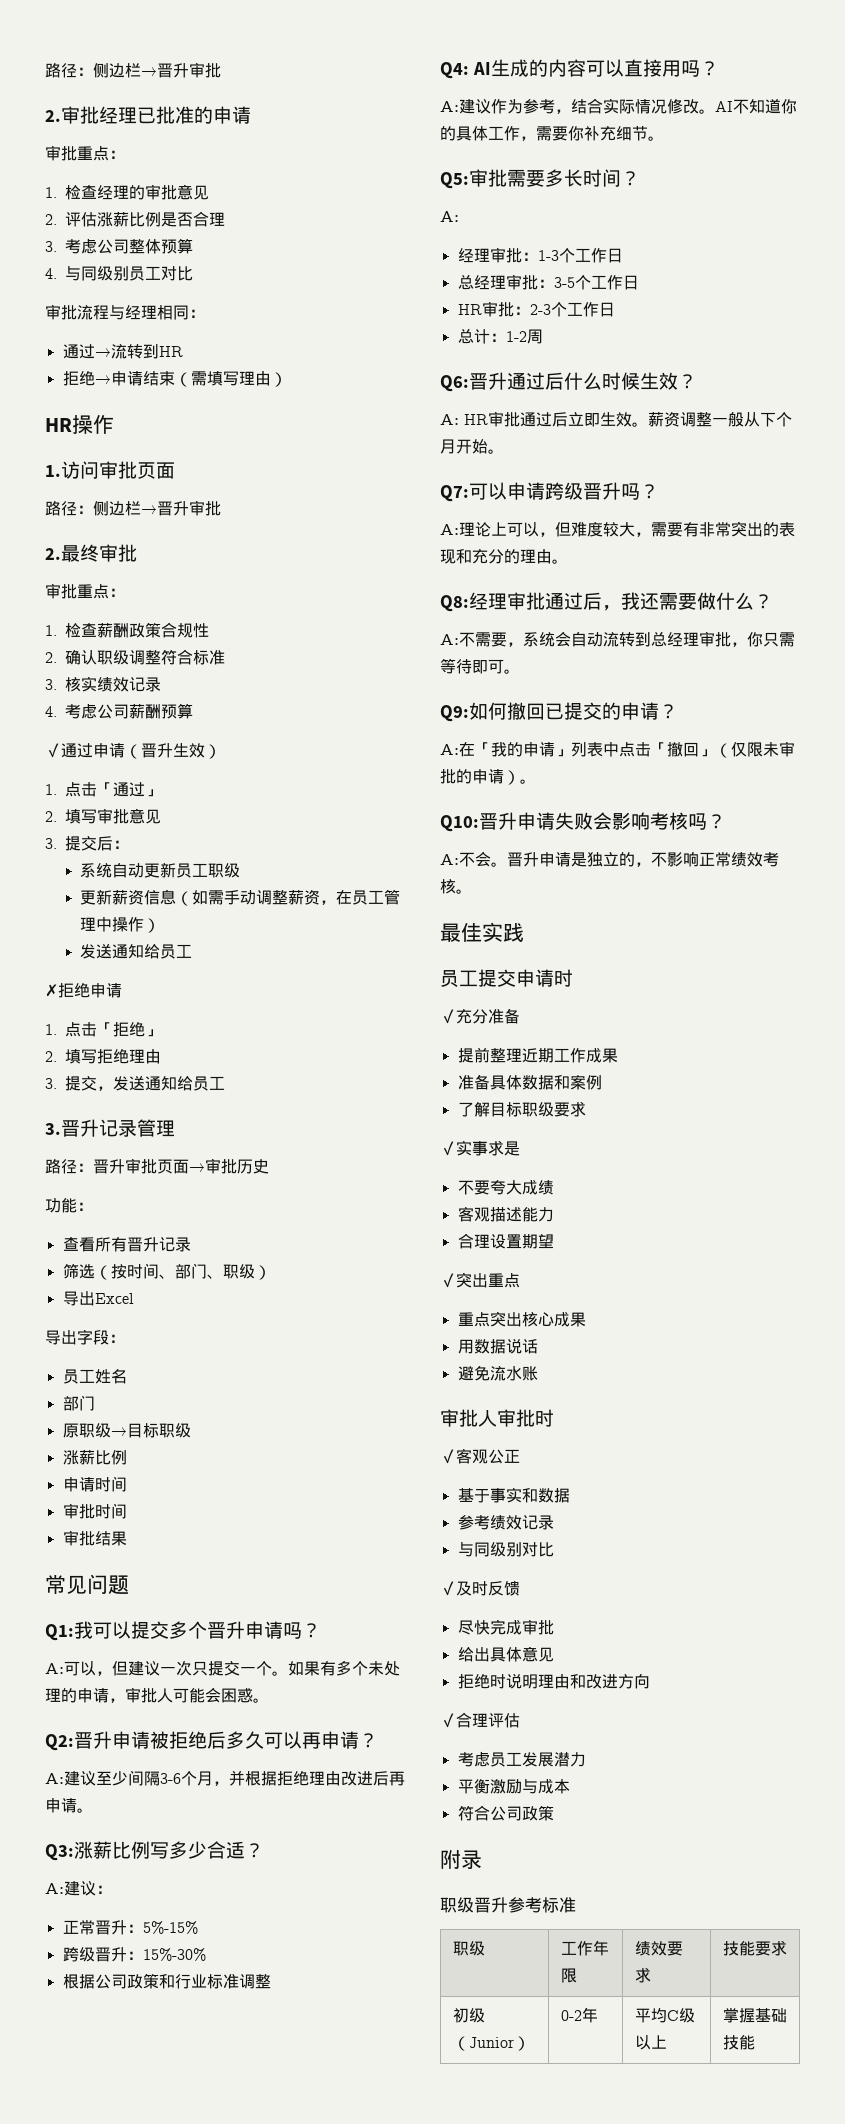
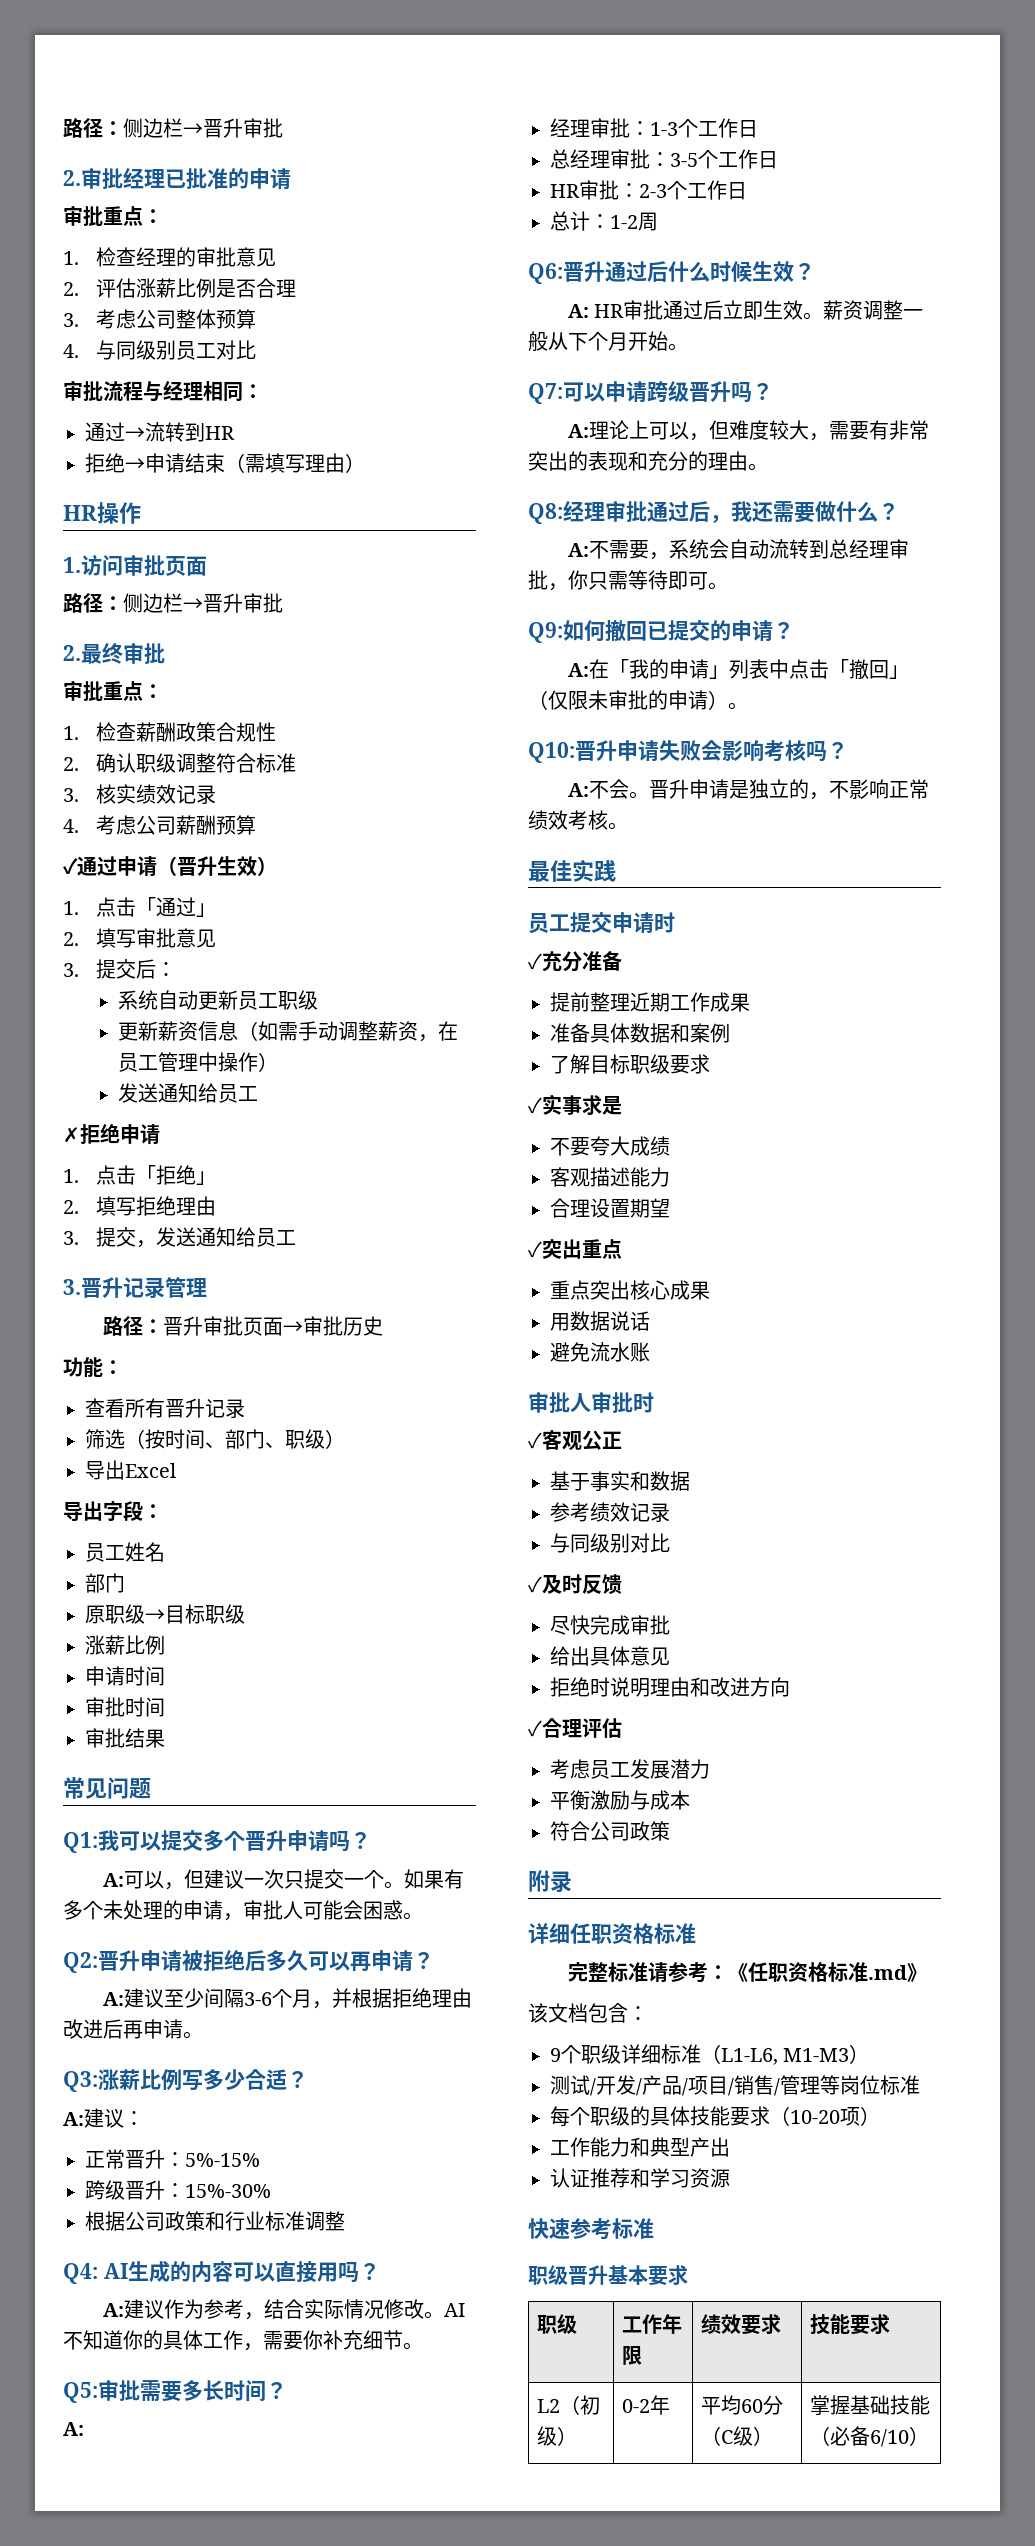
+ 详细任职资格标准
+ 完整标准请参考：《任职资格标准.md》
+ 该文档包含：
+ 9个职级详细标准（L1-L6, M1-M3）
+ 测试/开发/产品/项目/销售/管理等岗位标准
+ 每个职级的具体技能要求（10-20项）
+ 工作能力和典型产出
+ 认证推荐和学习资源
+ 快速参考标准
- 职级晋升参考标准
+ 职级晋升基本要求
- 初级（Junior） | 0-2年 | 平均C级以上 | 掌握基础技能
+ L2（初级） | 0-2年 | 平均60分（C级） | 掌握基础技能（必备6/10）

